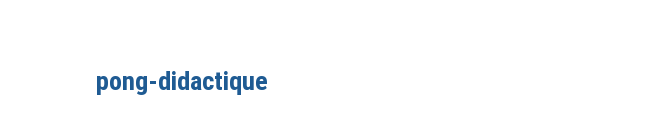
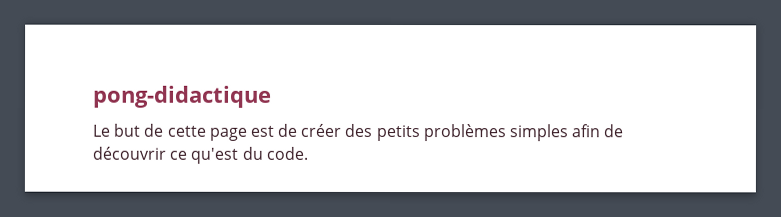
+ Le but de cette page est de créer des petits problèmes simples afin de découvrir ce qu'est du code.

